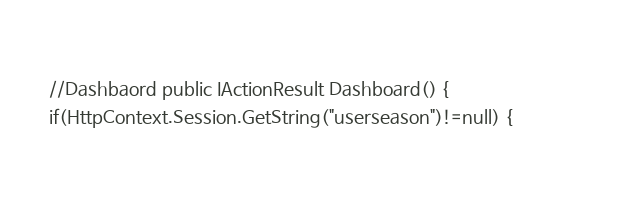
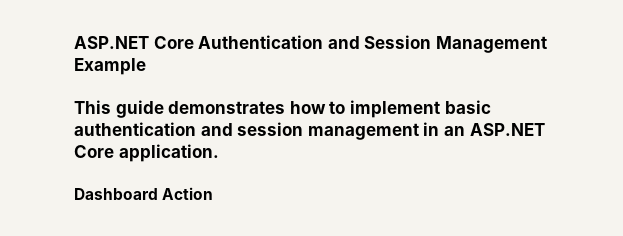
- //Dashbaord public IActionResult Dashboard() { if(HttpContext.Session.GetString("userseason")!=null) {
+ ASP.NET Core Authentication and Session Management Example
+ This guide demonstrates how to implement basic authentication and session management in an ASP.NET Core application.
+ Dashboard Action

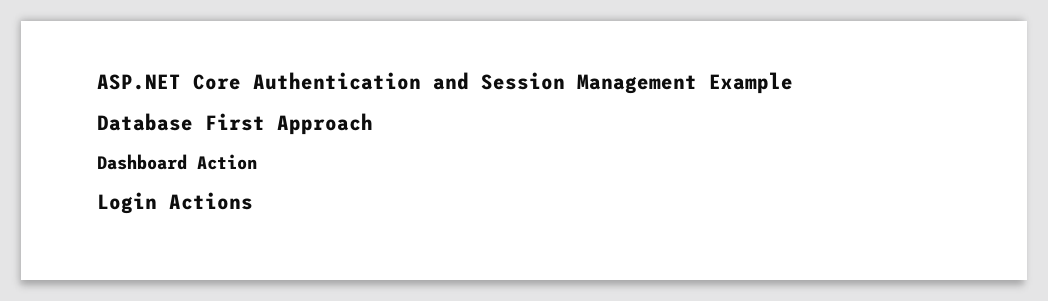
- This guide demonstrates how to implement basic authentication and session management in an ASP.NET Core application.
+ Database First Approach
+ Login Actions

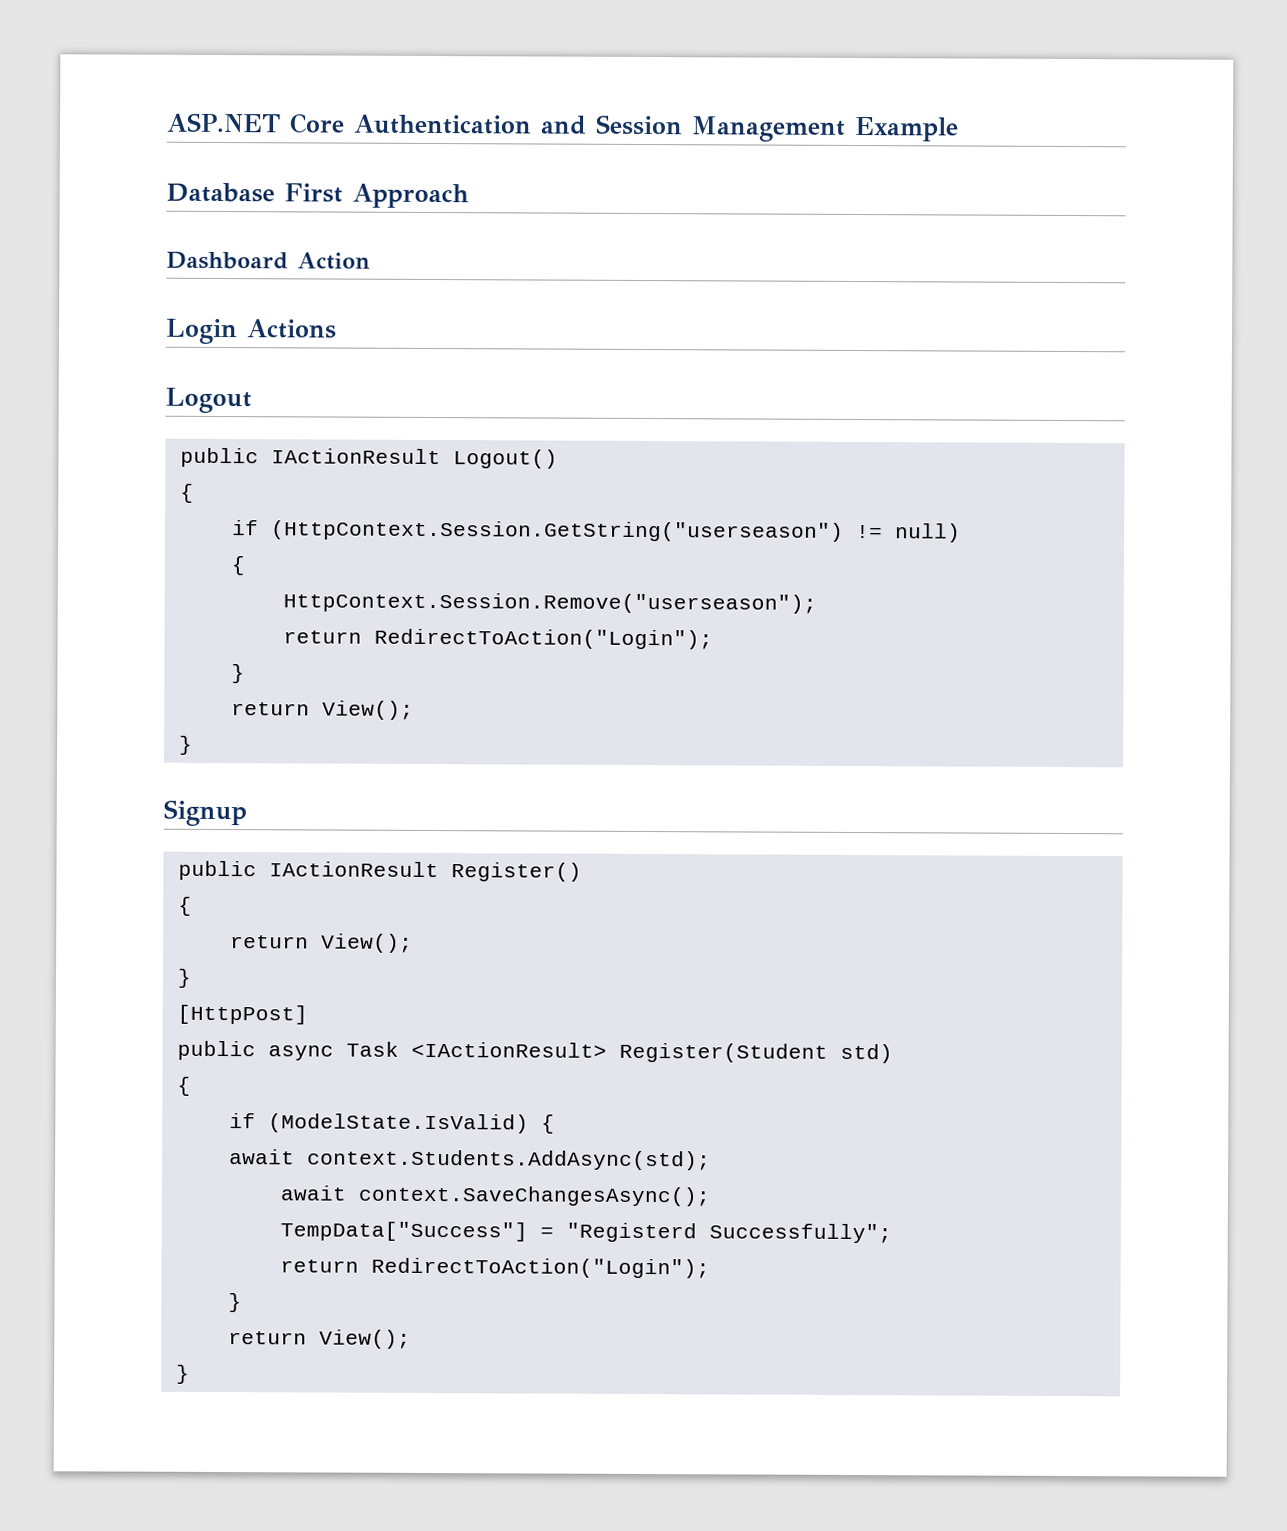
+ Logout
+ public IActionResult Logout()
+ {
+ if (HttpContext.Session.GetString("userseason") != null)
+ {
+ HttpContext.Session.Remove("userseason");
+ return RedirectToAction("Login");
+ }
+ return View();
+ }
+ Signup
+ public IActionResult Register()
+ {
+ return View();
+ }
+ [HttpPost]
+ public async Task <IActionResult> Register(Student std)
+ {
+ if (ModelState.IsValid) {
+ await context.Students.AddAsync(std);
+ await context.SaveChangesAsync();
+ TempData["Success"] = "Registerd Successfully";
+ return RedirectToAction("Login");
+ }
+ return View();
+ }

